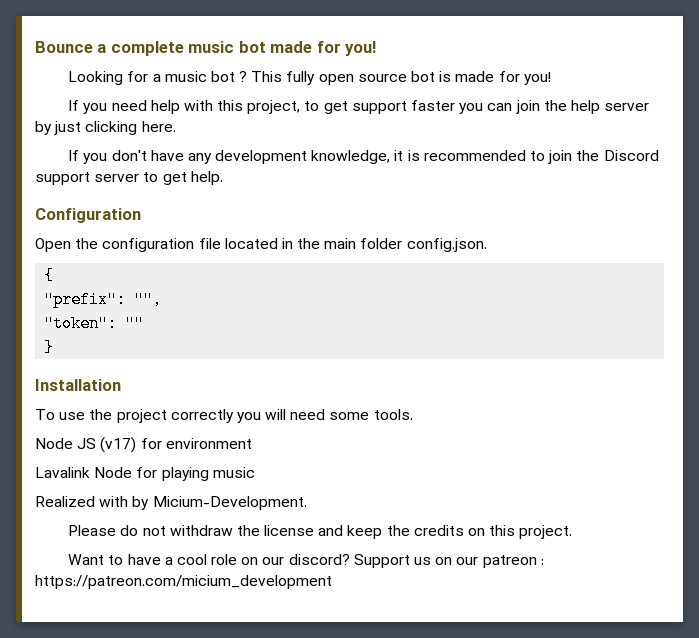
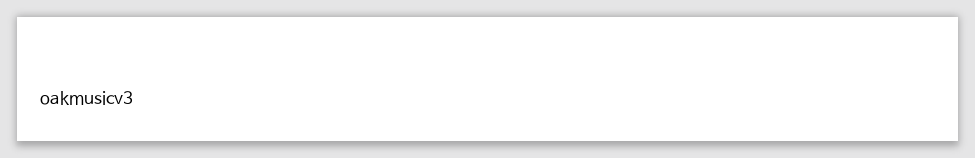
- Bounce a complete music bot made for you!
- Looking for a music bot ? This fully open source bot is made for you!
- If you need help with this project, to get support faster you can join the help server by just clicking here.
- If you don't have any development knowledge, it is recommended to join the Discord support server to get help.
- Configuration
- Open the configuration file located in the main folder config.json.
- {
- "prefix": "",
- "token": ""
- }
- Installation
- To use the project correctly you will need some tools.
- Node JS (v17) for environment
- Lavalink Node for playing music
- Realized with by Micium-Development.
- Please do not withdraw the license and keep the credits on this project.
- Want to have a cool role on our discord? Support us on our patreon : https://patreon.com/micium_development
+ oakmusicv3

